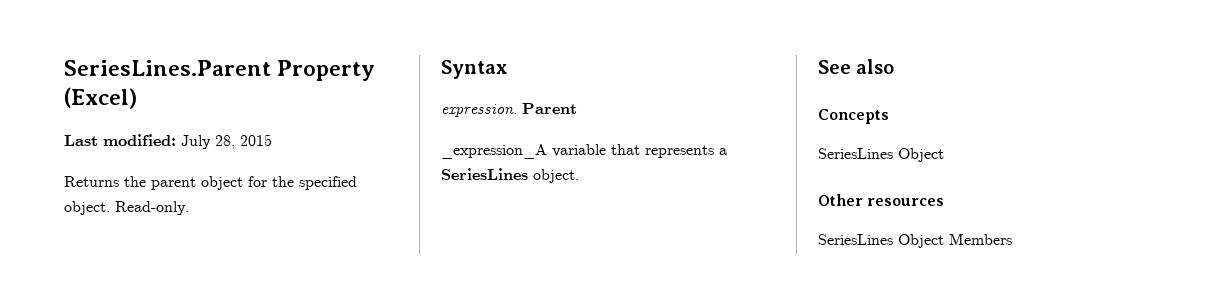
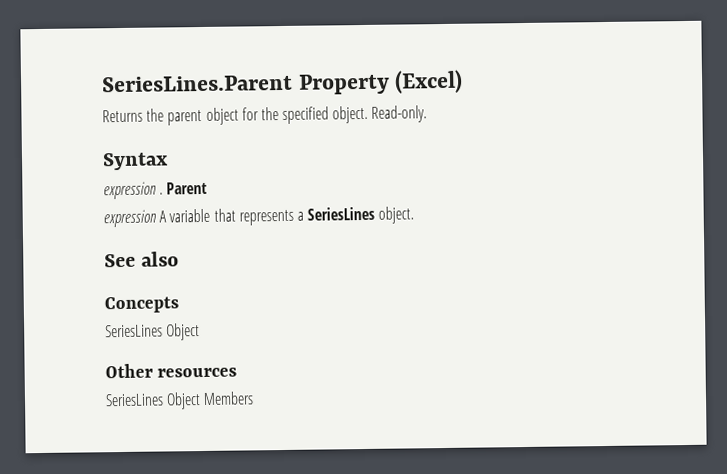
- Last modified: July 28, 2015
- expression.
+ expression .
- _expression_A variable that represents a SeriesLines object.
+ expression A variable that represents a SeriesLines object.

